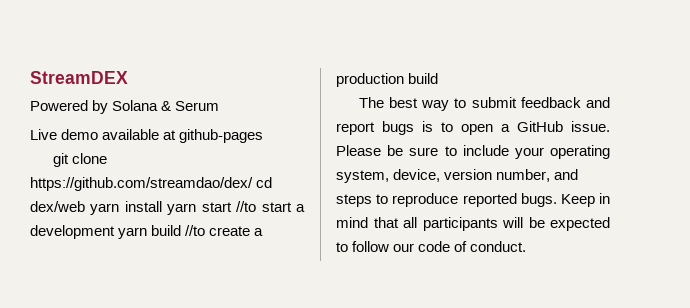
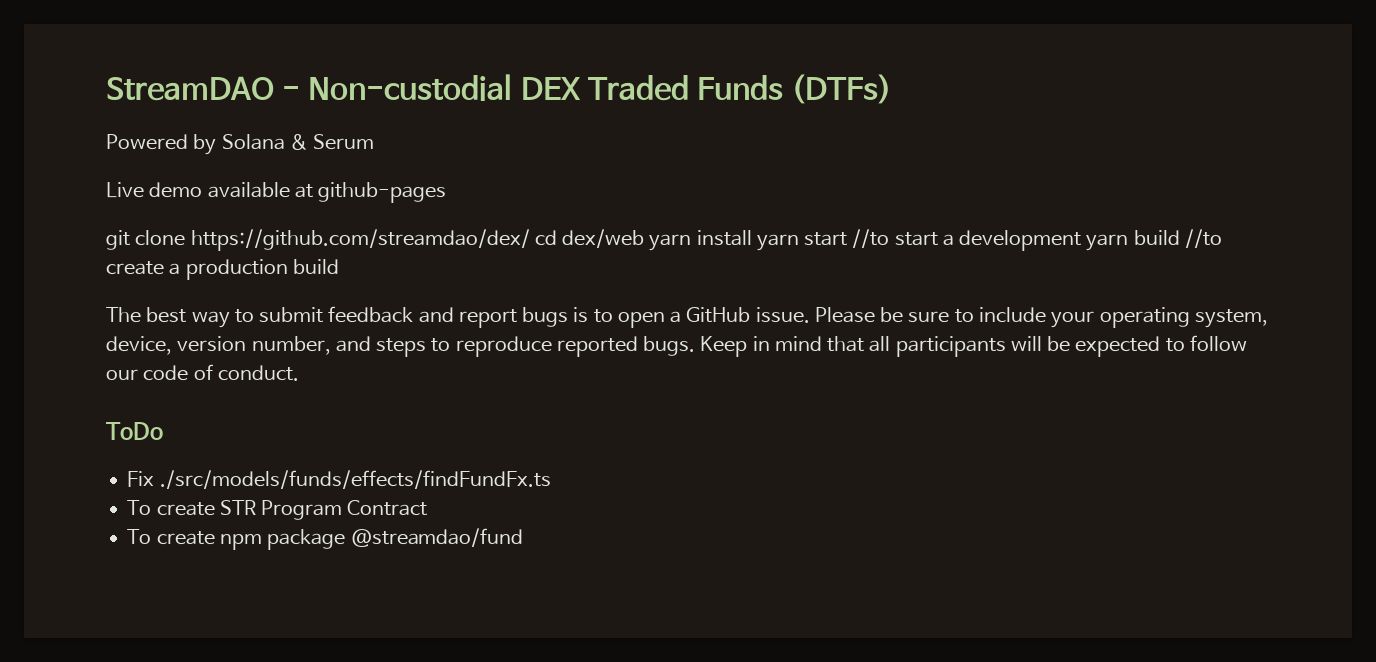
- StreamDEX
+ StreamDAO - Non-custodial DEX Traded Funds (DTFs)
+ ToDo
+ Fix ./src/models/funds/effects/findFundFx.ts
+ To create STR Program Contract
+ To create npm package @streamdao/fund

